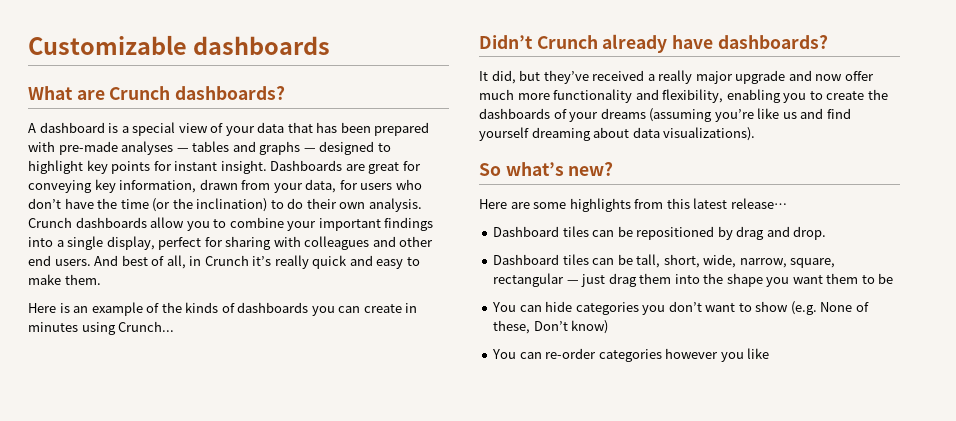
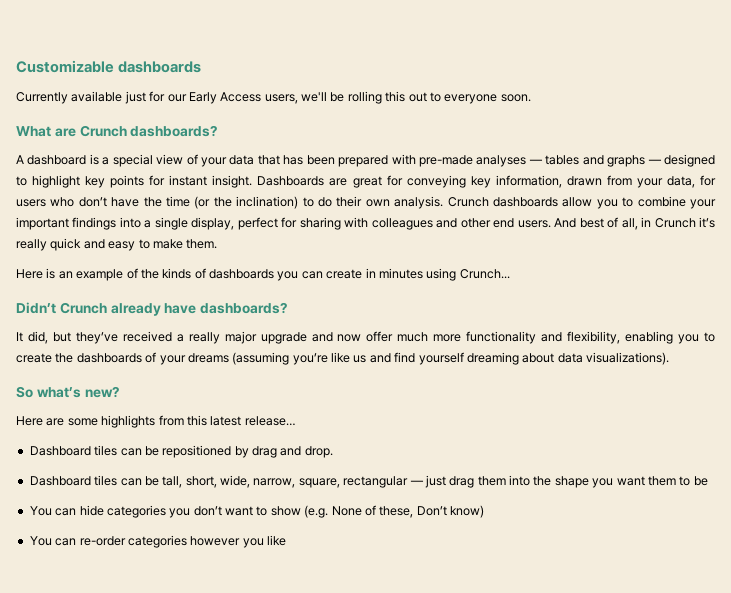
+ Currently available just for our Early Access users, we'll be rolling this out to everyone soon.

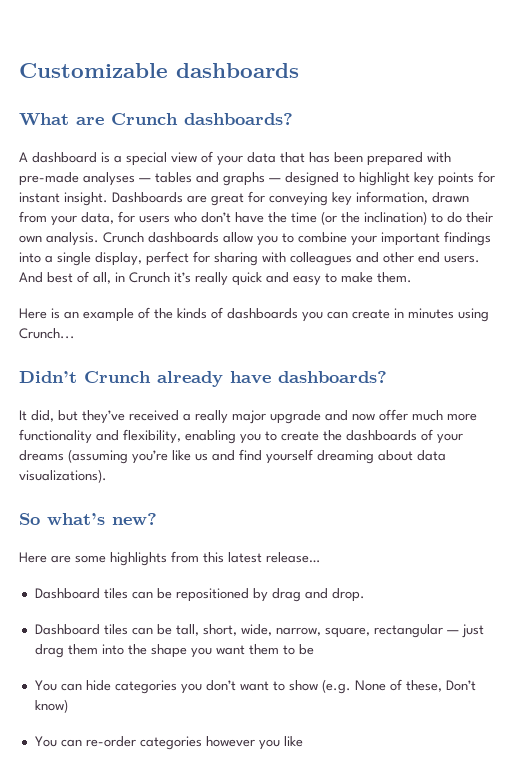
- Currently available just for our Early Access users, we'll be rolling this out to everyone soon.

